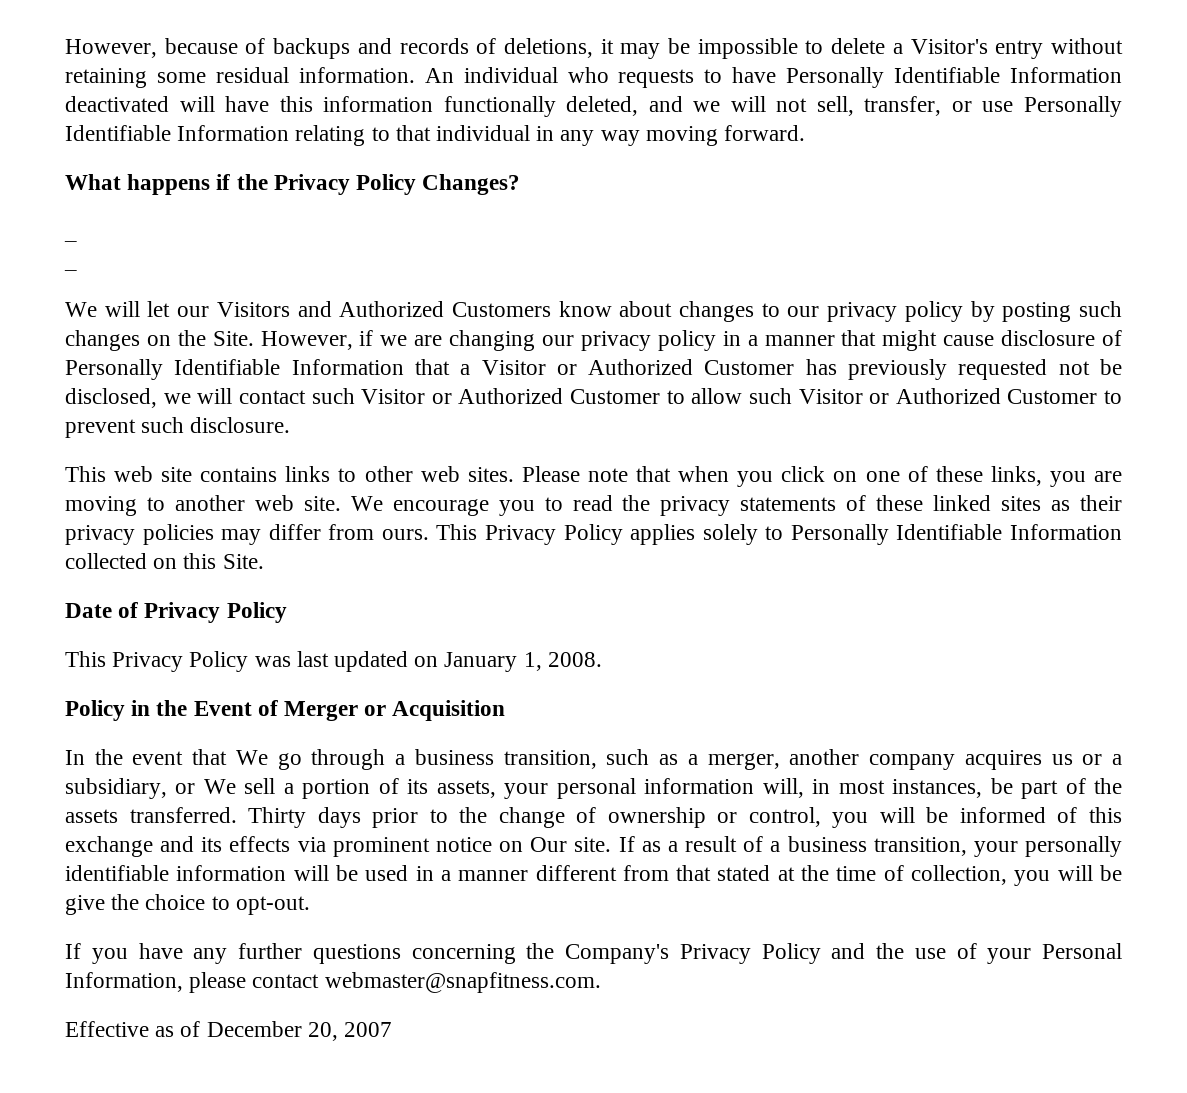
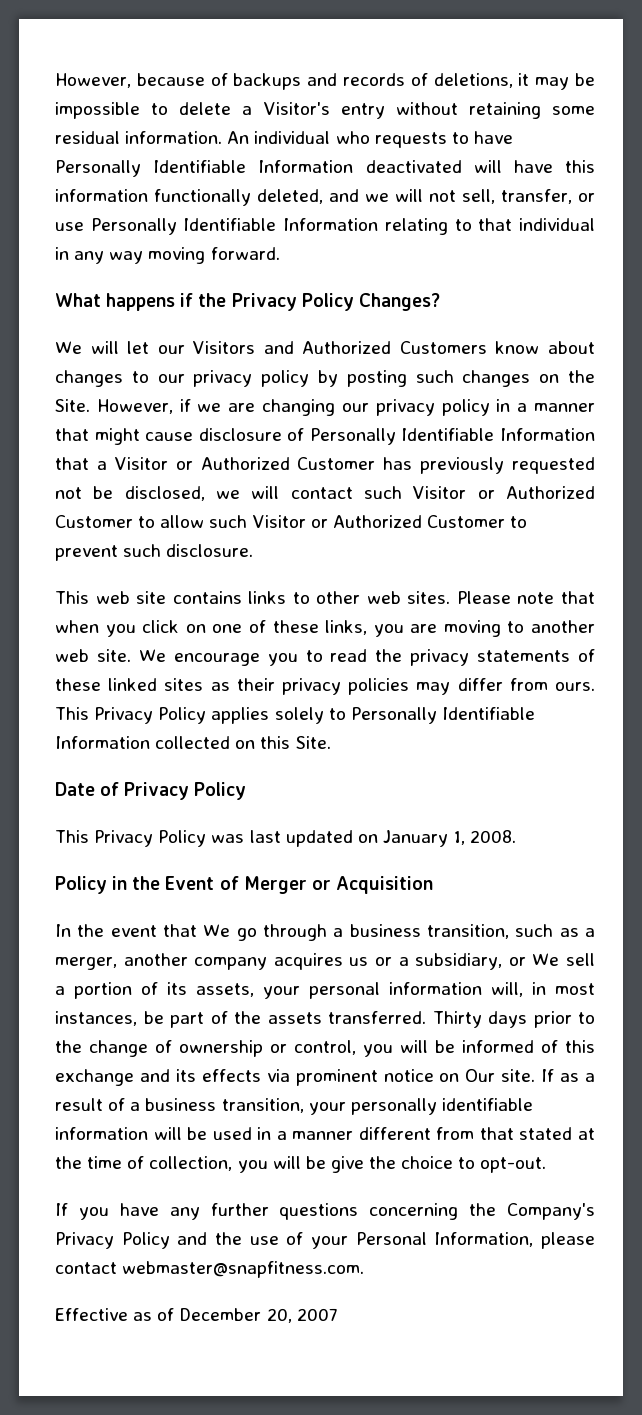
  What happens if the Privacy Policy Changes?
- _
- _

